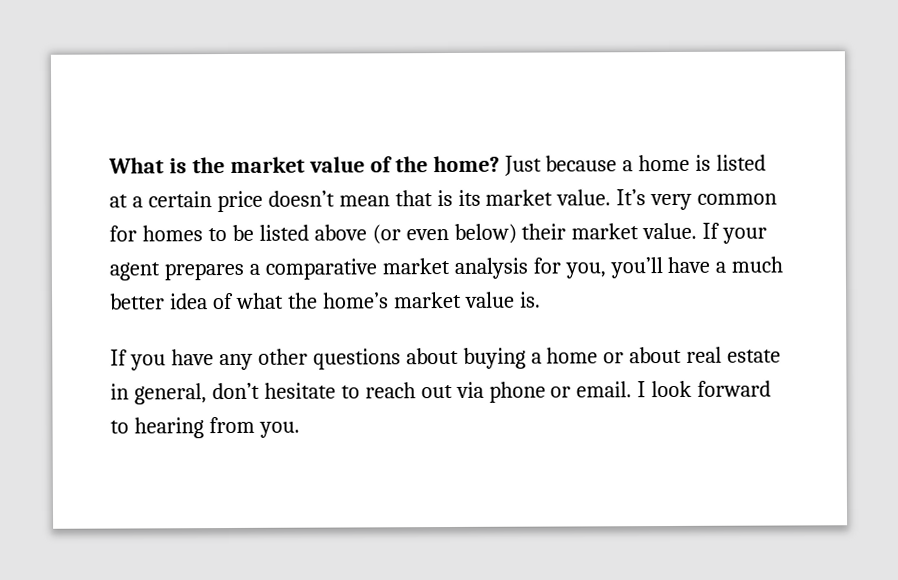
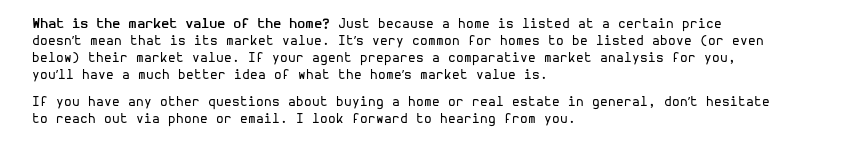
- If you have any other questions about buying a home or about real estate in general, don’t hesitate to reach out via phone or email.
+ If you have any other questions about buying a home or real estate in general, don’t hesitate to reach out via phone or email.

